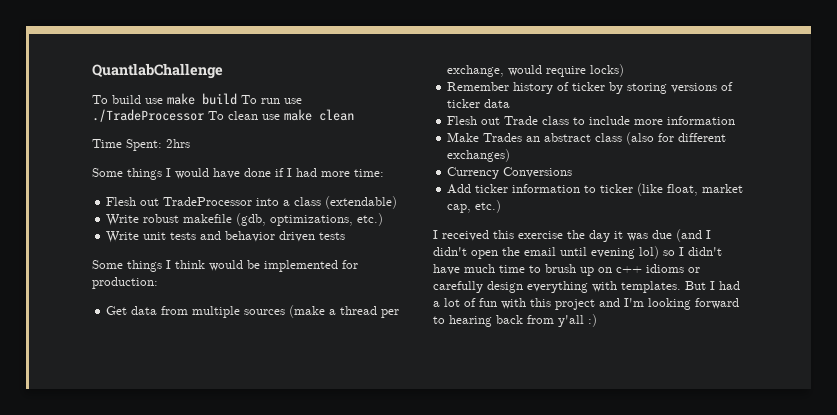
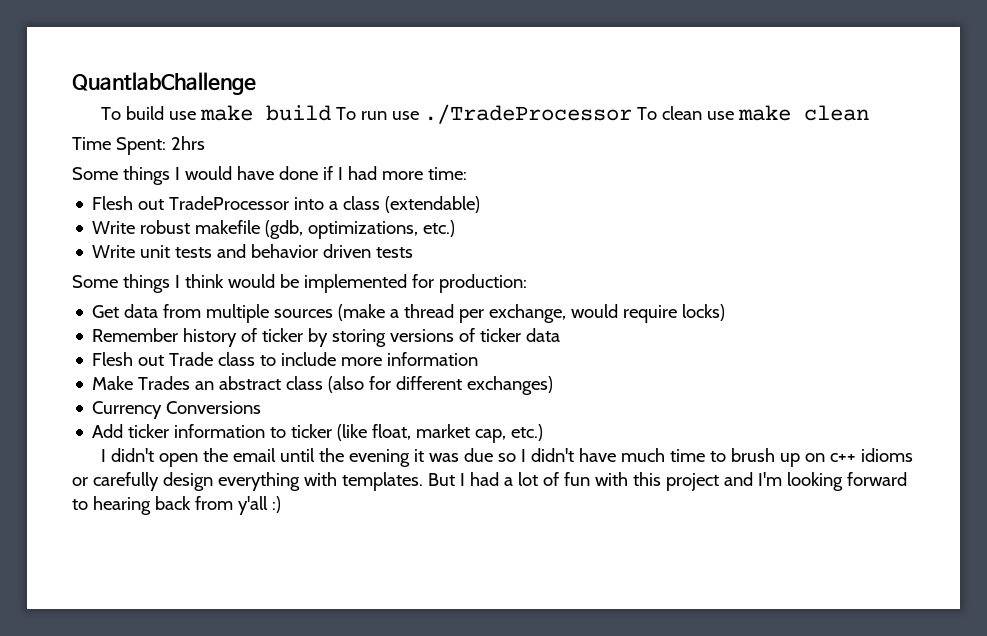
- I received this exercise the day it was due (and I didn't open the email until evening lol) so I didn't have much time to brush up on c++ idioms or carefully design everything with templates.
+ I didn't open the email until the evening it was due so I didn't have much time to brush up on c++ idioms or carefully design everything with templates.

